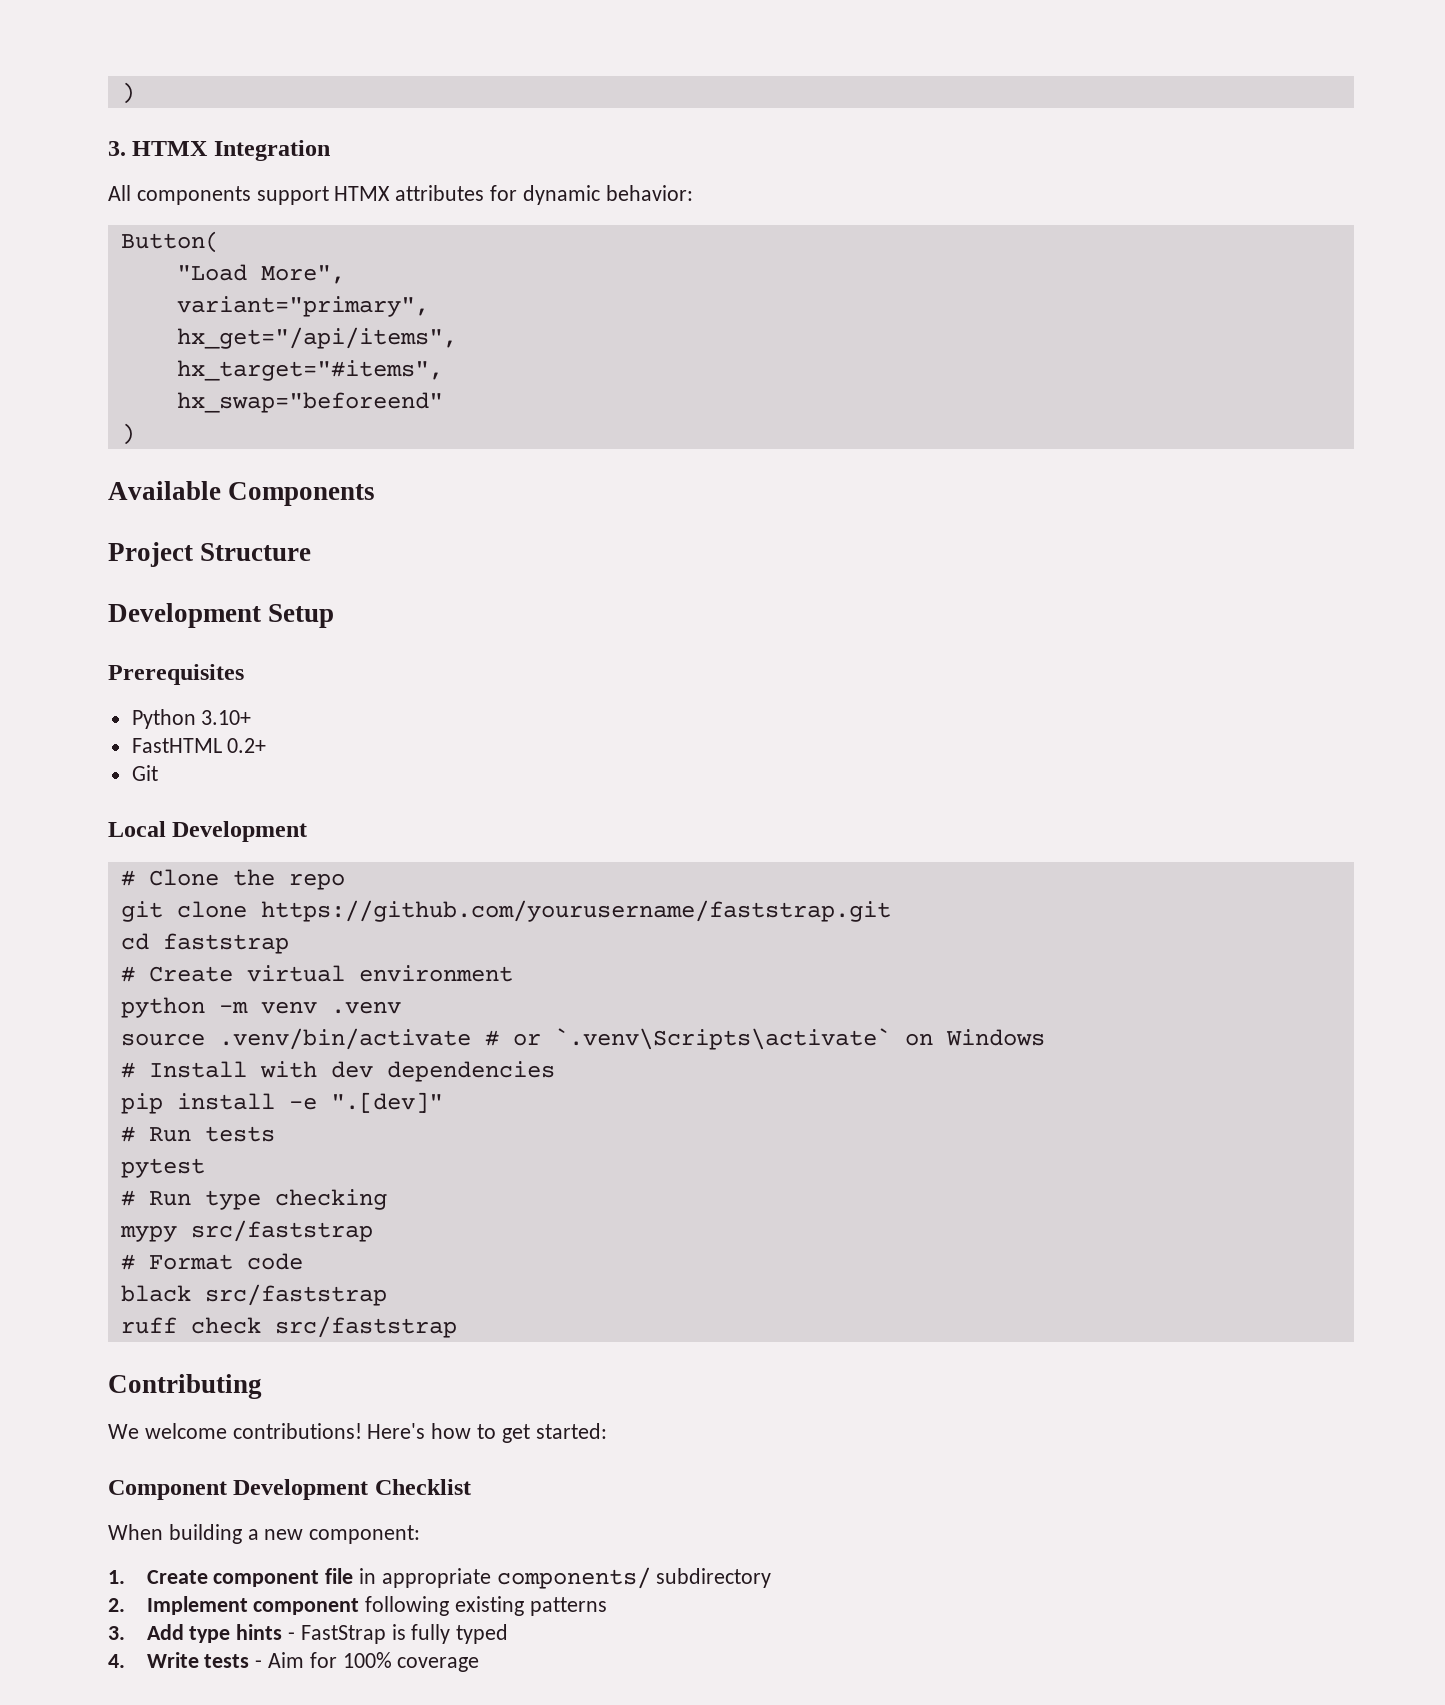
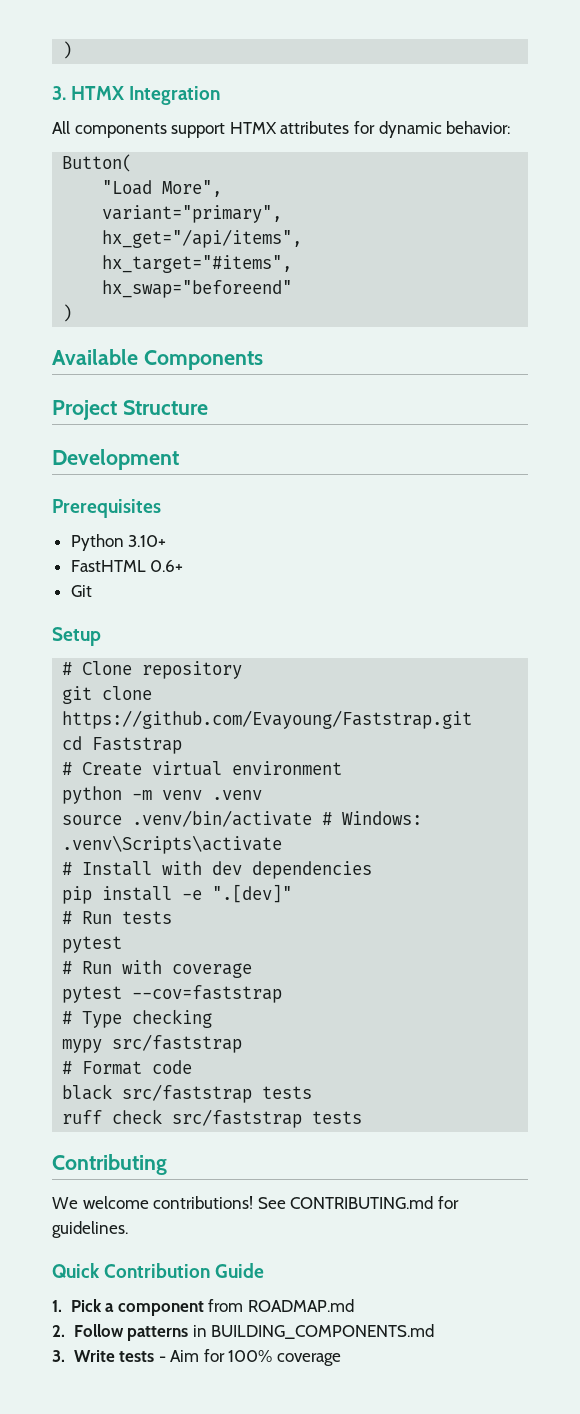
- Development Setup
+ Development
- FastHTML 0.2+
+ FastHTML 0.6+
- Local Development
+ Setup
- # Clone the repo
+ # Clone repository
- git clone https://github.com/yourusername/faststrap.git
+ git clone https://github.com/Evayoung/Faststrap.git
- cd faststrap
+ cd Faststrap
- source .venv/bin/activate # or `.venv\Scripts\activate` on Windows
+ source .venv/bin/activate # Windows: .venv\Scripts\activate
- # Run type checking
+ # Run with coverage
+ pytest --cov=faststrap
+ # Type checking
- black src/faststrap
+ black src/faststrap tests
- ruff check src/faststrap
+ ruff check src/faststrap tests
- Here's how to get started:
- Component Development Checklist
- When building a new component:
- 1. Create component file in appropriate components/ subdirectory
- 2. Implement component following existing patterns
- 3. Add type hints - FastStrap is fully typed
- 4. Write tests - Aim for 100% coverage
+ See CONTRIBUTING.md for guidelines.
+ Quick Contribution Guide
+ 1. Pick a component from ROADMAP.md
+ 2. Follow patterns in BUILDING_COMPONENTS.md
+ 3. Write tests - Aim for 100% coverage

